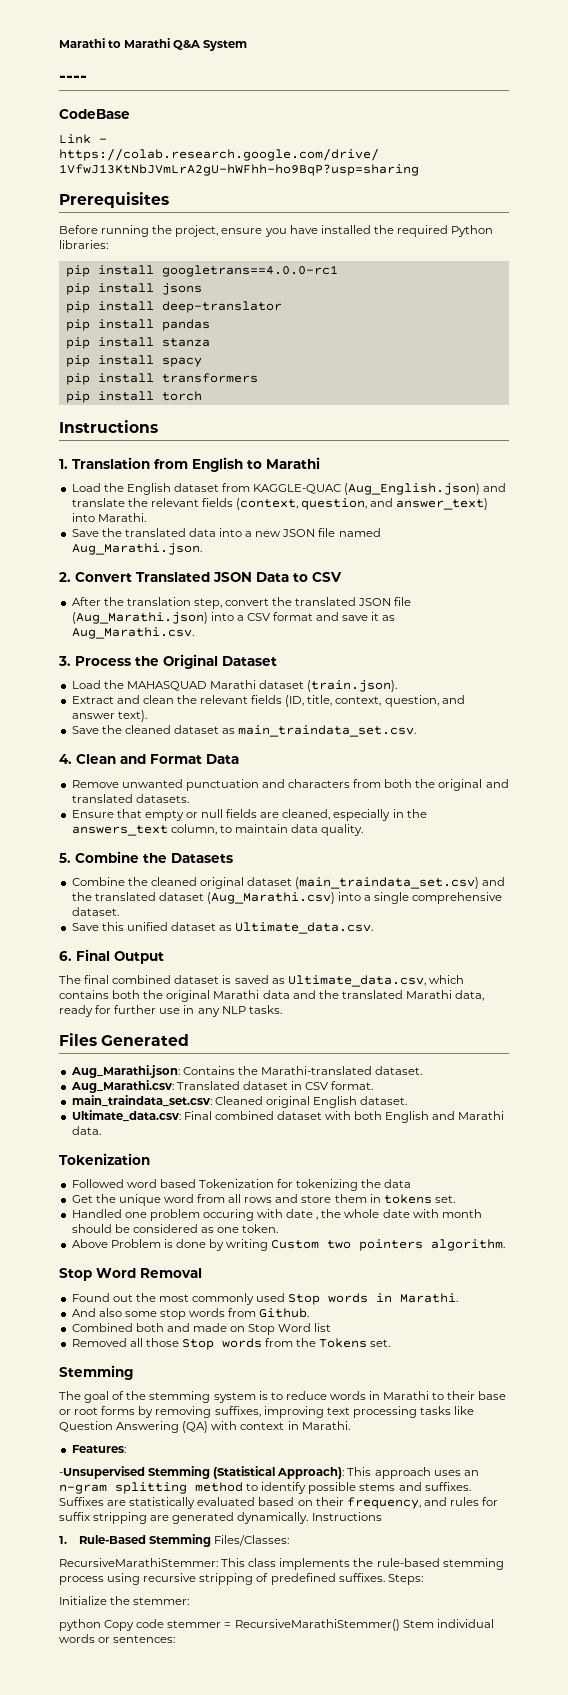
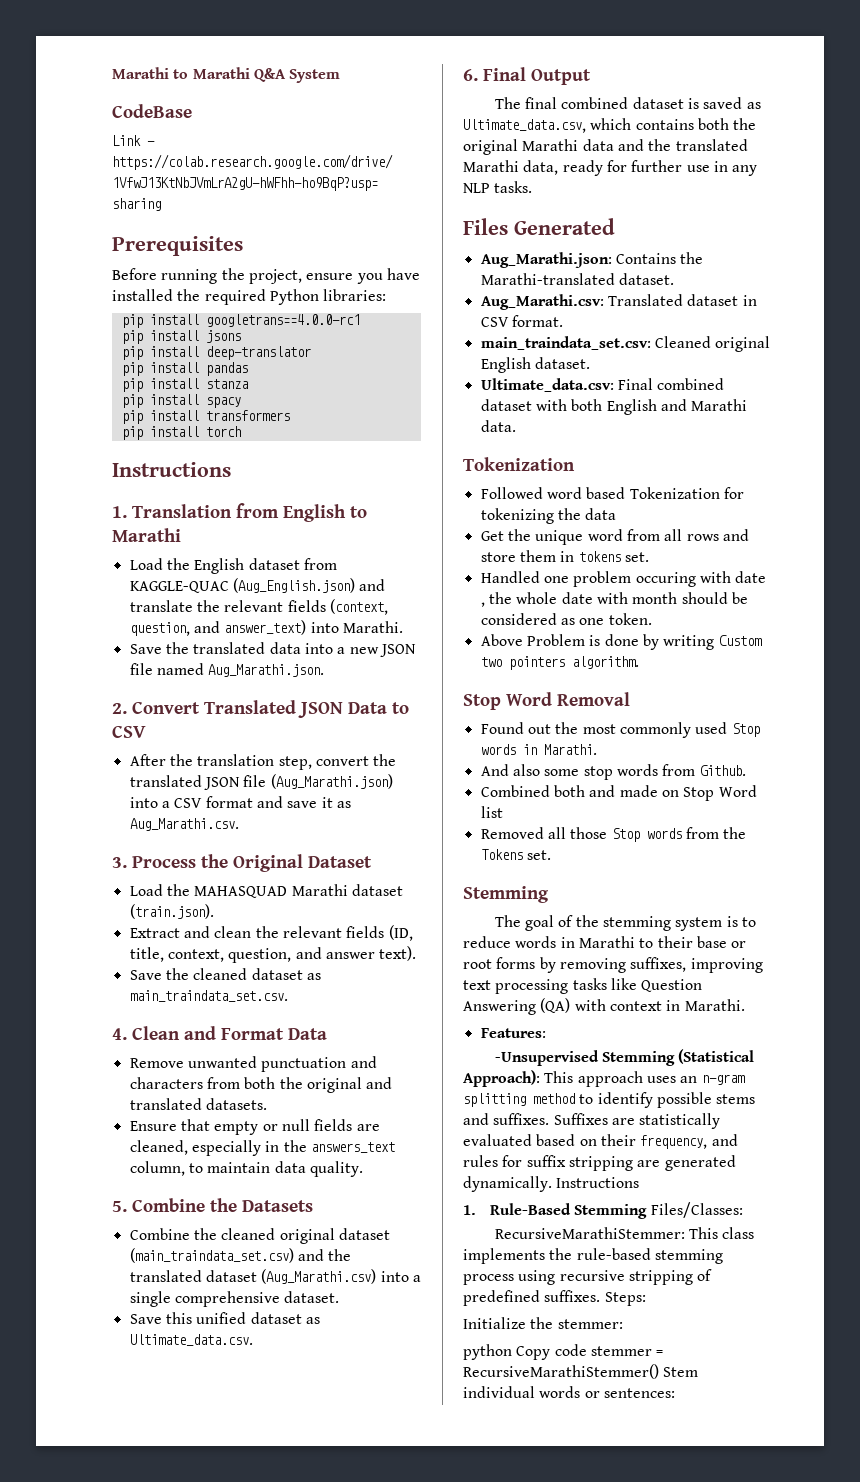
- ----

